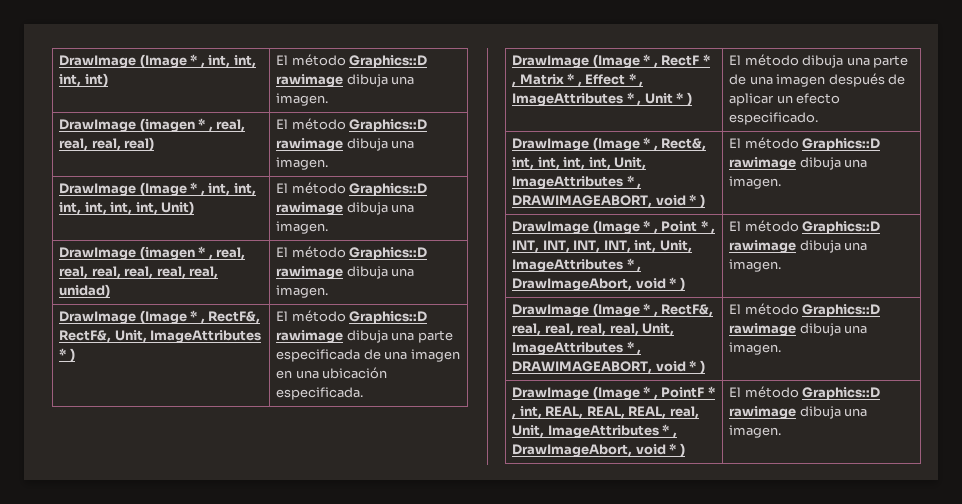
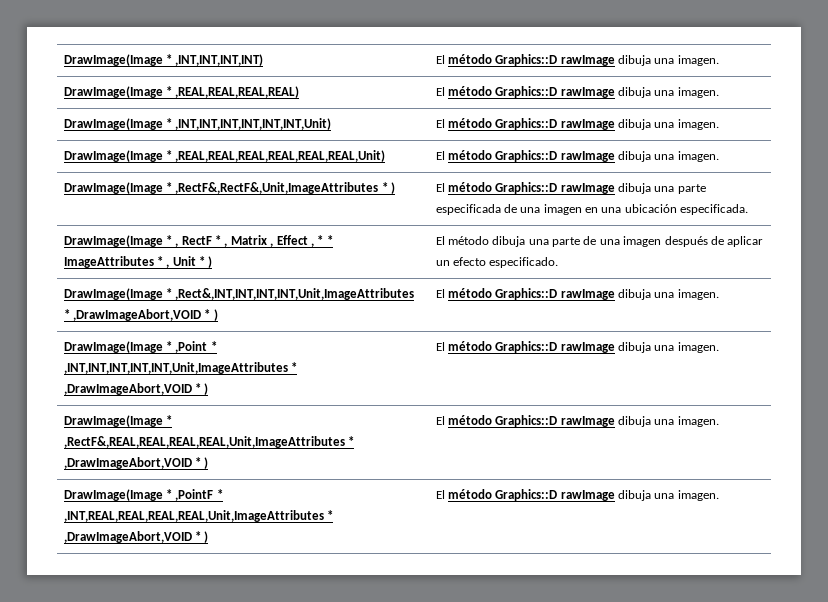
- DrawImage (Image * , int, int, int, int) | El método Graphics::D rawimage dibuja una imagen.
- DrawImage (imagen * , real, real, real, real) | El método Graphics::D rawimage dibuja una imagen.
- DrawImage (Image * , int, int, int, int, int, int, Unit) | El método Graphics::D rawimage dibuja una imagen.
- DrawImage (imagen * , real, real, real, real, real, real, unidad) | El método Graphics::D rawimage dibuja una imagen.
- DrawImage (Image * , RectF&, RectF&, Unit, ImageAttributes * ) | El método Graphics::D rawimage dibuja una parte especificada de una imagen en una ubicación especificada.
+ DrawImage(Image * ,INT,INT,INT,INT) | El método Graphics::D rawImage dibuja una imagen.
+ DrawImage(Image * ,REAL,REAL,REAL,REAL) | El método Graphics::D rawImage dibuja una imagen.
+ DrawImage(Image * ,INT,INT,INT,INT,INT,INT,Unit) | El método Graphics::D rawImage dibuja una imagen.
+ DrawImage(Image * ,REAL,REAL,REAL,REAL,REAL,REAL,Unit) | El método Graphics::D rawImage dibuja una imagen.
+ DrawImage(Image * ,RectF&,RectF&,Unit,ImageAttributes * ) | El método Graphics::D rawImage dibuja una parte especificada de una imagen en una ubicación especificada.
- DrawImage (Image * , RectF * , Matrix * , Effect * , ImageAttributes * , Unit * ) | El método dibuja una parte de una imagen después de aplicar un efecto especificado.
+ DrawImage(Image * , RectF * , Matrix , Effect , * * ImageAttributes * , Unit * ) | El método dibuja una parte de una imagen después de aplicar un efecto especificado.
- DrawImage (Image * , Rect&, int, int, int, int, Unit, ImageAttributes * , DRAWIMAGEABORT, void * ) | El método Graphics::D rawimage dibuja una imagen.
- DrawImage (Image * , Point * , INT, INT, INT, INT, int, Unit, ImageAttributes * , DrawImageAbort, void * ) | El método Graphics::D rawimage dibuja una imagen.
- DrawImage (Image * , RectF&, real, real, real, real, Unit, ImageAttributes * , DRAWIMAGEABORT, void * ) | El método Graphics::D rawimage dibuja una imagen.
- DrawImage (Image * , PointF * , int, REAL, REAL, REAL, real, Unit, ImageAttributes * , DrawImageAbort, void * ) | El método Graphics::D rawimage dibuja una imagen.
+ DrawImage(Image * ,Rect&,INT,INT,INT,INT,Unit,ImageAttributes * ,DrawImageAbort,VOID * ) | El método Graphics::D rawImage dibuja una imagen.
+ DrawImage(Image * ,Point * ,INT,INT,INT,INT,INT,Unit,ImageAttributes * ,DrawImageAbort,VOID * ) | El método Graphics::D rawImage dibuja una imagen.
+ DrawImage(Image * ,RectF&,REAL,REAL,REAL,REAL,Unit,ImageAttributes * ,DrawImageAbort,VOID * ) | El método Graphics::D rawImage dibuja una imagen.
+ DrawImage(Image * ,PointF * ,INT,REAL,REAL,REAL,REAL,Unit,ImageAttributes * ,DrawImageAbort,VOID * ) | El método Graphics::D rawImage dibuja una imagen.

